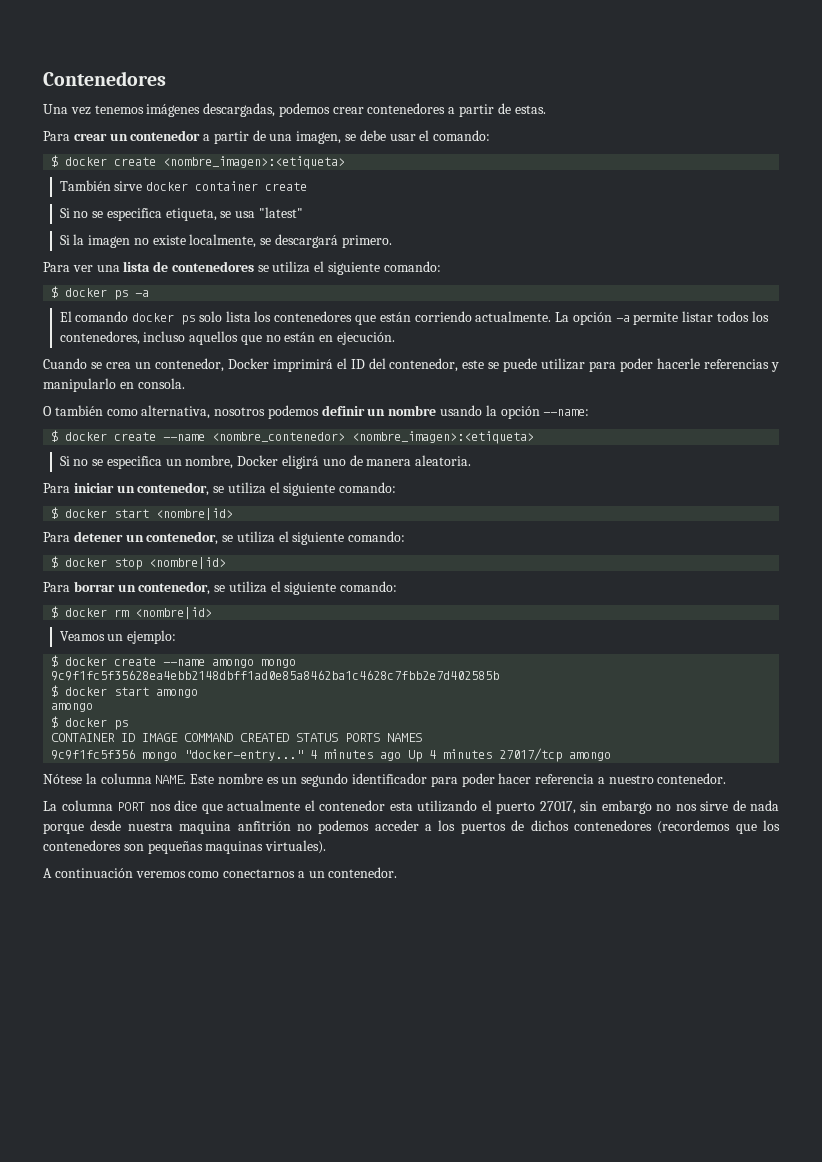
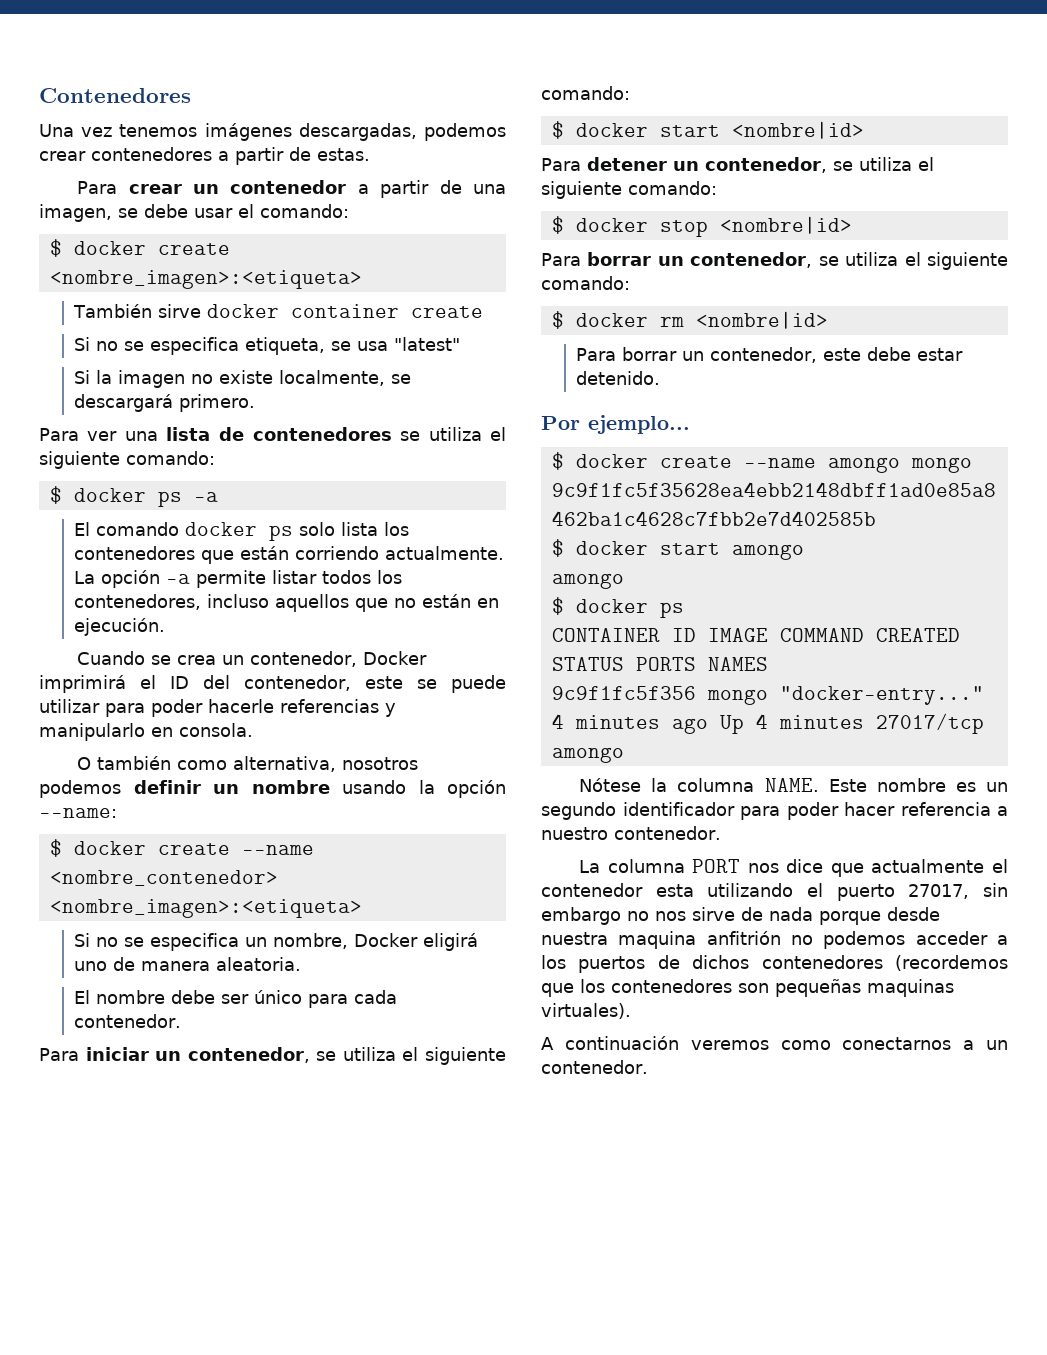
+ El nombre debe ser único para cada contenedor.
- Veamos un ejemplo:
+ Para borrar un contenedor, este debe estar detenido.
+ Por ejemplo...

